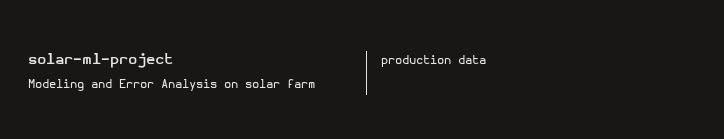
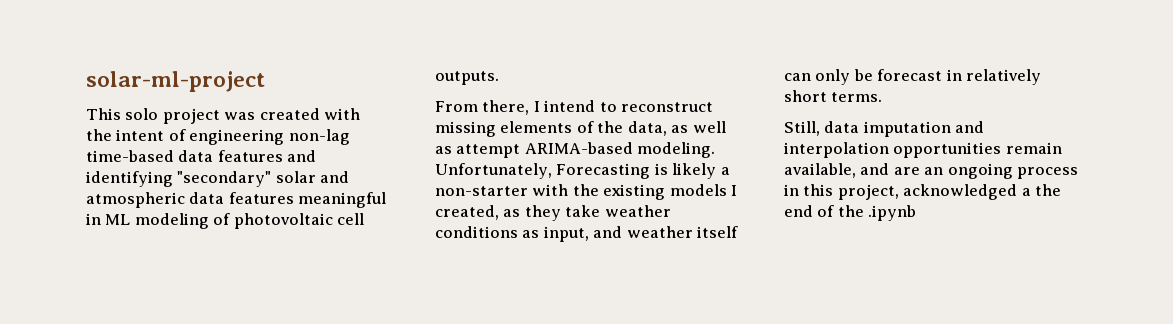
- Modeling and Error Analysis on solar farm production data
+ This solo project was created with the intent of engineering non-lag time-based data features and identifying "secondary" solar and atmospheric data features meaningful in ML modeling of photovoltaic cell outputs.
+ From there, I intend to reconstruct missing elements of the data, as well as attempt ARIMA-based modeling. Unfortunately, Forecasting is likely a non-starter with the existing models I created, as they take weather conditions as input, and weather itself can only be forecast in relatively short terms.
+ Still, data imputation and interpolation opportunities remain available, and are an ongoing process in this project, acknowledged a the end of the .ipynb

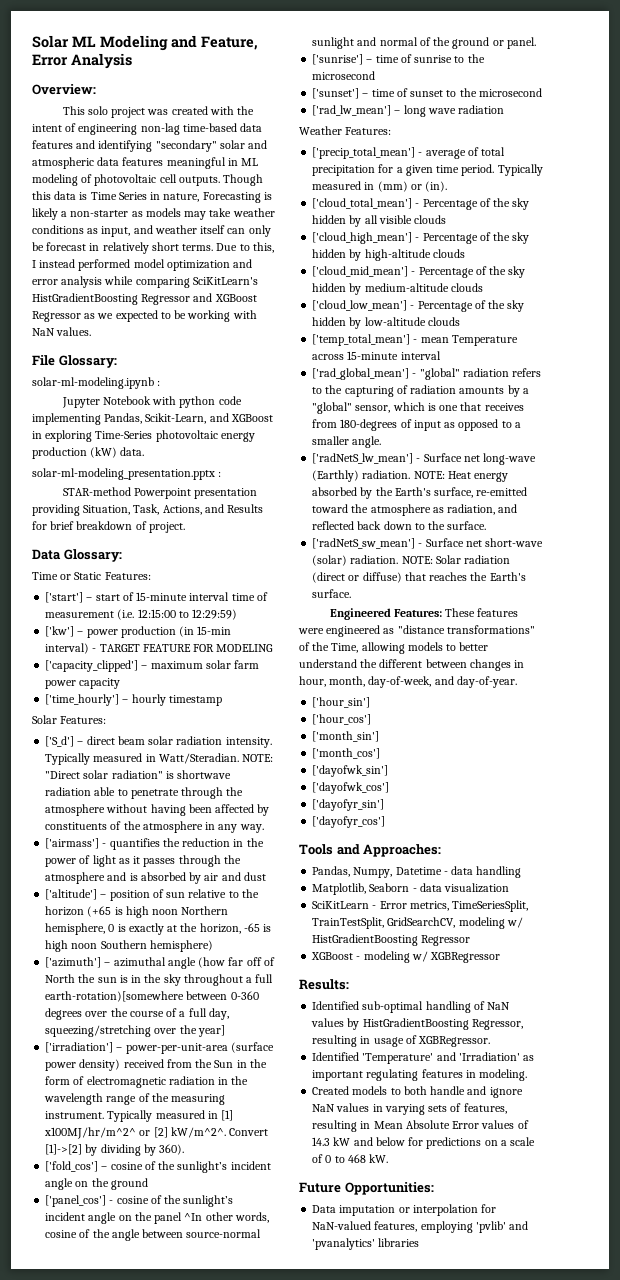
- solar-ml-project
+ Solar ML Modeling and Feature, Error Analysis
+ Overview:
- This solo project was created with the intent of engineering non-lag time-based data features and identifying "secondary" solar and atmospheric data features meaningful in ML modeling of photovoltaic cell outputs.
- From there, I intend to reconstruct missing elements of the data, as well as attempt ARIMA-based modeling. Unfortunately, Forecasting is likely a non-starter with the existing models I created, as they take weather conditions as input, and weather itself can only be forecast in relatively short terms.
- Still, data imputation and interpolation opportunities remain available, and are an ongoing process in this project, acknowledged a the end of the .ipynb
+ This solo project was created with the intent of engineering non-lag time-based data features and identifying "secondary" solar and atmospheric data features meaningful in ML modeling of photovoltaic cell outputs. Though this data is Time Series in nature, Forecasting is likely a non-starter as models may take weather conditions as input, and weather itself can only be forecast in relatively short terms. Due to this, I instead performed model optimization and error analysis while comparing SciKitLearn's HistGradientBoosting Regressor and XGBoost Regressor as we expected to be working with NaN values.
+ File Glossary:
+ solar-ml-modeling.ipynb :
+ Jupyter Notebook with python code implementing Pandas, Scikit-Learn, and XGBoost in exploring Time-Series photovoltaic energy production (kW) data.
+ solar-ml-modeling_presentation.pptx :
+ STAR-method Powerpoint presentation providing Situation, Task, Actions, and Results for brief breakdown of project.
+ Data Glossary:
+ Time or Static Features:
+ ['start'] – start of 15-minute interval time of measurement (i.e. 12:15:00 to 12:29:59)
+ ['kw'] – power production (in 15-min interval) - TARGET FEATURE FOR MODELING
+ ['capacity_clipped'] – maximum solar farm power capacity
+ ['time_hourly'] – hourly timestamp
+ Solar Features:
+ ['S_d'] – direct beam solar radiation intensity. Typically measured in Watt/Steradian. NOTE: "Direct solar radiation" is shortwave radiation able to penetrate through the atmosphere without having been affected by constituents of the atmosphere in any way.
+ ['airmass'] - quantifies the reduction in the power of light as it passes through the atmosphere and is absorbed by air and dust
+ ['altitude'] – position of sun relative to the horizon (+65 is high noon Northern hemisphere, 0 is exactly at the horizon, -65 is high noon Southern hemisphere)
+ ['azimuth'] – azimuthal angle (how far off of North the sun is in the sky throughout a full earth-rotation)[somewhere between 0-360 degrees over the course of a full day, squeezing/stretching over the year]
+ ['irradiation'] – power-per-unit-area (surface power density) received from the Sun in the form of electromagnetic radiation in the wavelength range of the measuring instrument. Typically measured in [1] x100MJ/hr/m^2^ or [2] kW/m^2^. Convert [1]->[2] by dividing by 360).
+ ['fold_cos'] – cosine of the sunlight’s incident angle on the ground
+ ['panel_cos'] - cosine of the sunlight’s incident angle on the panel ^In other words, cosine of the angle between source-normal sunlight and normal of the ground or panel.
+ ['sunrise'] – time of sunrise to the microsecond
+ ['sunset'] – time of sunset to the microsecond
+ ['rad_lw_mean'] – long wave radiation
+ Weather Features:
+ ['precip_total_mean'] - average of total precipitation for a given time period. Typically measured in (mm) or (in).
+ ['cloud_total_mean'] - Percentage of the sky hidden by all visible clouds
+ ['cloud_high_mean'] - Percentage of the sky hidden by high-altitude clouds
+ ['cloud_mid_mean'] - Percentage of the sky hidden by medium-altitude clouds
+ ['cloud_low_mean'] - Percentage of the sky hidden by low-altitude clouds
+ ['temp_total_mean'] - mean Temperature across 15-minute interval
+ ['rad_global_mean'] - "global" radiation refers to the capturing of radiation amounts by a "global" sensor, which is one that receives from 180-degrees of input as opposed to a smaller angle.
+ ['radNetS_lw_mean'] - Surface net long-wave (Earthly) radiation. NOTE: Heat energy absorbed by the Earth's surface, re-emitted toward the atmosphere as radiation, and reflected back down to the surface.
+ ['radNetS_sw_mean'] - Surface net short-wave (solar) radiation. NOTE: Solar radiation (direct or diffuse) that reaches the Earth's surface.
+ Engineered Features: These features were engineered as "distance transformations" of the Time, allowing models to better understand the different between changes in hour, month, day-of-week, and day-of-year.
+ ['hour_sin']
+ ['hour_cos']
+ ['month_sin']
+ ['month_cos']
+ ['dayofwk_sin']
+ ['dayofwk_cos']
+ ['dayofyr_sin']
+ ['dayofyr_cos']
+ Tools and Approaches:
+ Pandas, Numpy, Datetime - data handling
+ Matplotlib, Seaborn - data visualization
+ SciKitLearn - Error metrics, TimeSeriesSplit, TrainTestSplit, GridSearchCV, modeling w/ HistGradientBoosting Regressor
+ XGBoost - modeling w/ XGBRegressor
+ Results:
+ Identified sub-optimal handling of NaN values by HistGradientBoosting Regressor, resulting in usage of XGBRegressor.
+ Identified 'Temperature' and 'Irradiation' as important regulating features in modeling.
+ Created models to both handle and ignore NaN values in varying sets of features, resulting in Mean Absolute Error values of 14.3 kW and below for predictions on a scale of 0 to 468 kW.
+ Future Opportunities:
+ Data imputation or interpolation for NaN-valued features, employing 'pvlib' and 'pvanalytics' libraries

